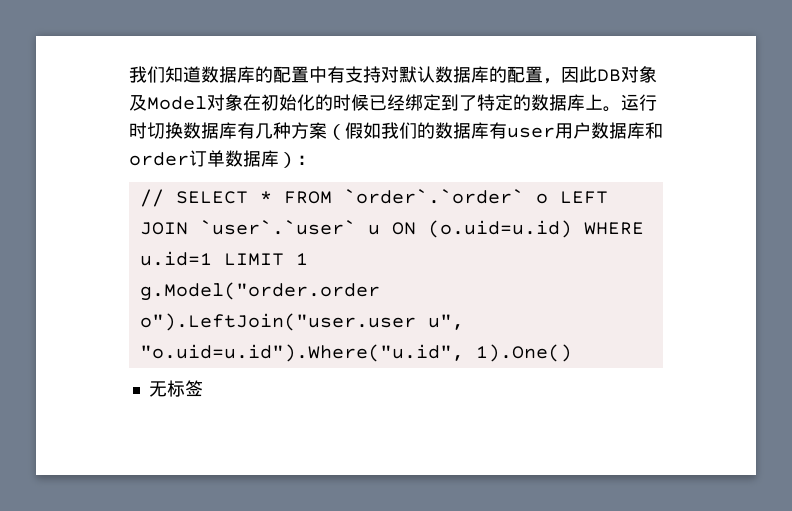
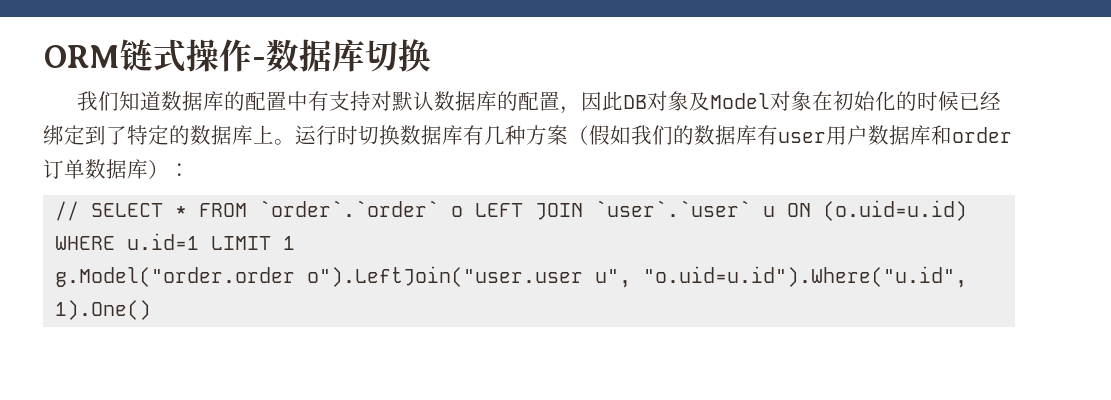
+ ORM链式操作-数据库切换
- 无标签

